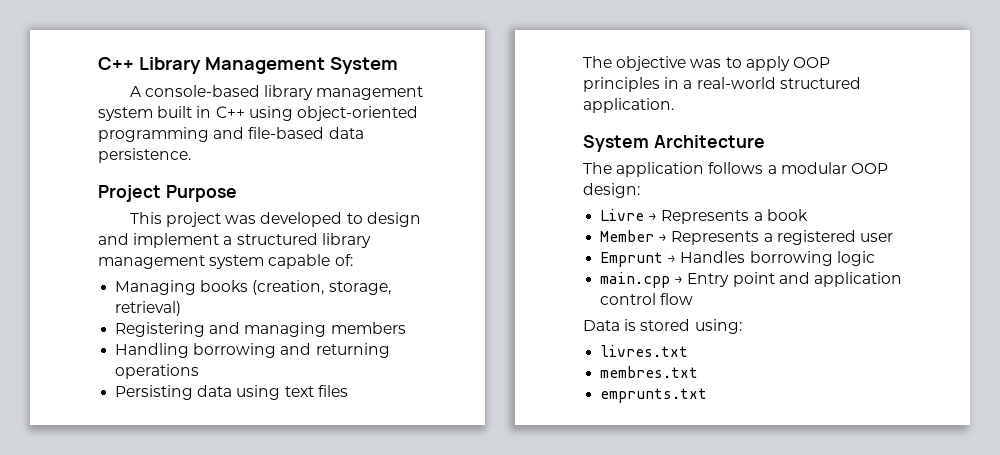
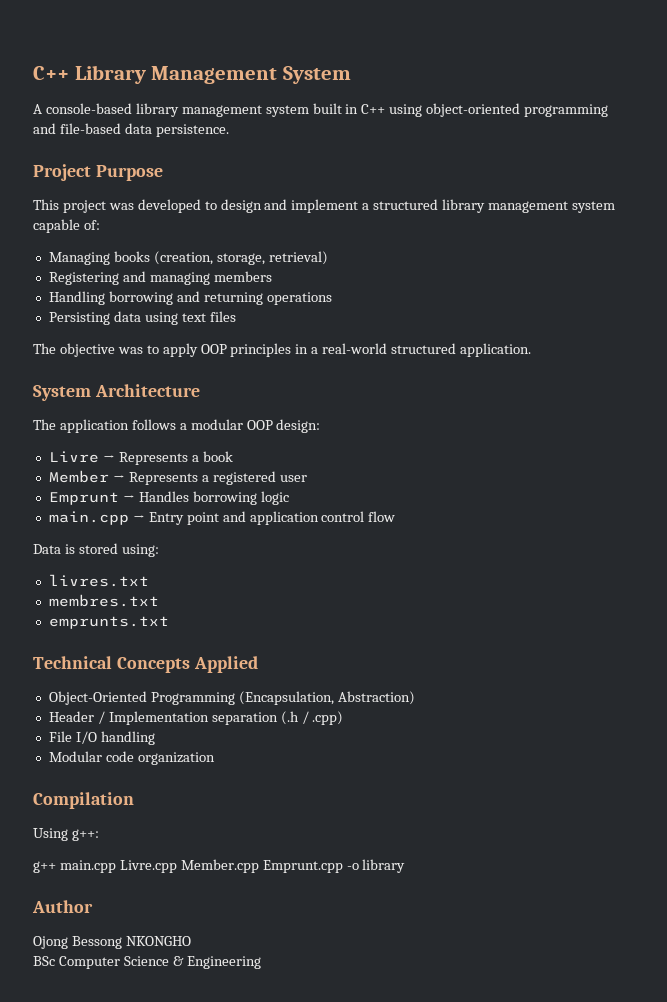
+ Technical Concepts Applied
+ Object-Oriented Programming (Encapsulation, Abstraction)
+ Header / Implementation separation (.h / .cpp)
+ File I/O handling
+ Modular code organization
+ Compilation
+ Using g++:
+ g++ main.cpp Livre.cpp Member.cpp Emprunt.cpp -o library
+ Author
+ Ojong Bessong NKONGHO
+ BSc Computer Science & Engineering

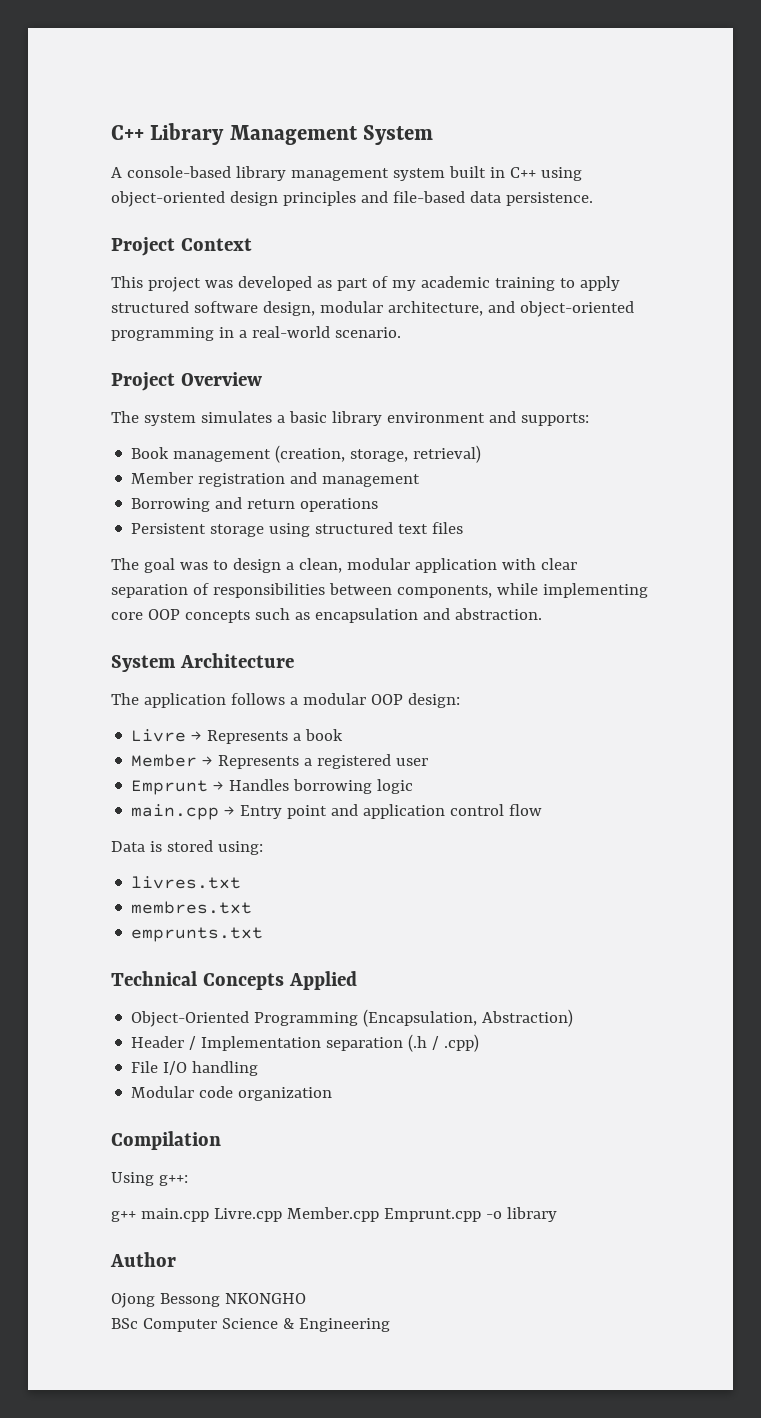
- A console-based library management system built in C++ using object-oriented programming and file-based data persistence.
+ A console-based library management system built in C++ using object-oriented design principles and file-based data persistence.
- Project Purpose
+ Project Context
- This project was developed to design and implement a structured library management system capable of:
- Managing books (creation, storage, retrieval)
- Registering and managing members
- Handling borrowing and returning operations
- Persisting data using text files
+ This project was developed as part of my academic training to apply structured software design, modular architecture, and object-oriented programming in a real-world scenario.
+ Project Overview
+ The system simulates a basic library environment and supports:
+ Book management (creation, storage, retrieval)
+ Member registration and management
+ Borrowing and return operations
+ Persistent storage using structured text files
- The objective was to apply OOP principles in a real-world structured application.
+ The goal was to design a clean, modular application with clear separation of responsibilities between components, while implementing core OOP concepts such as encapsulation and abstraction.

